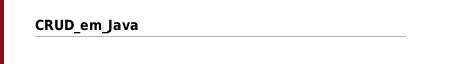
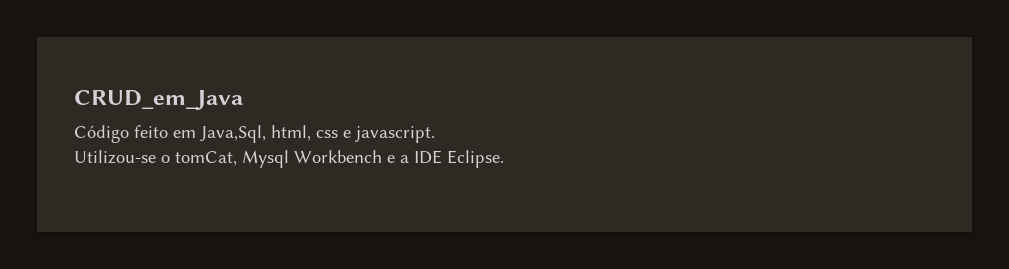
+ Código feito em Java,Sql, html, css e javascript.
+ Utilizou-se o tomCat, Mysql Workbench e a IDE Eclipse.

